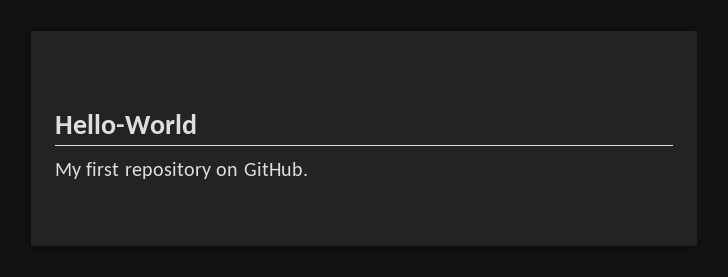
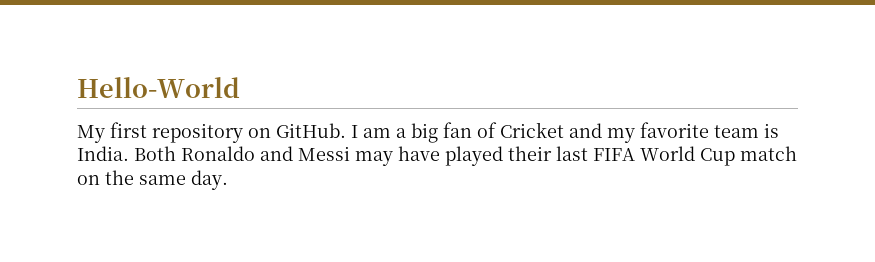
+ I am a big fan of Cricket and my favorite team is India. Both Ronaldo and Messi may have played their last FIFA World Cup match on the same day.

